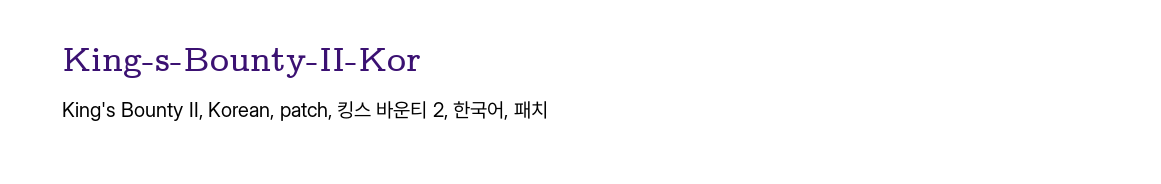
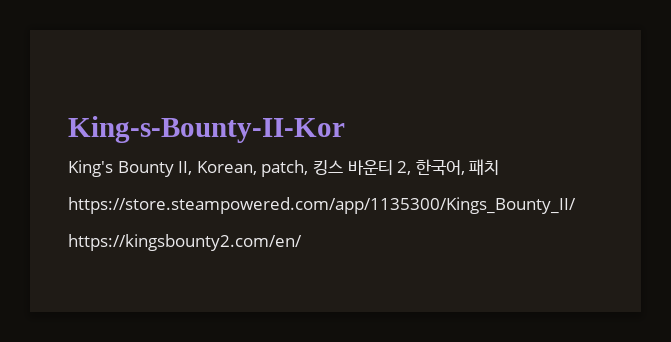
+ https://store.steampowered.com/app/1135300/Kings_Bounty_II/
+ https://kingsbounty2.com/en/

